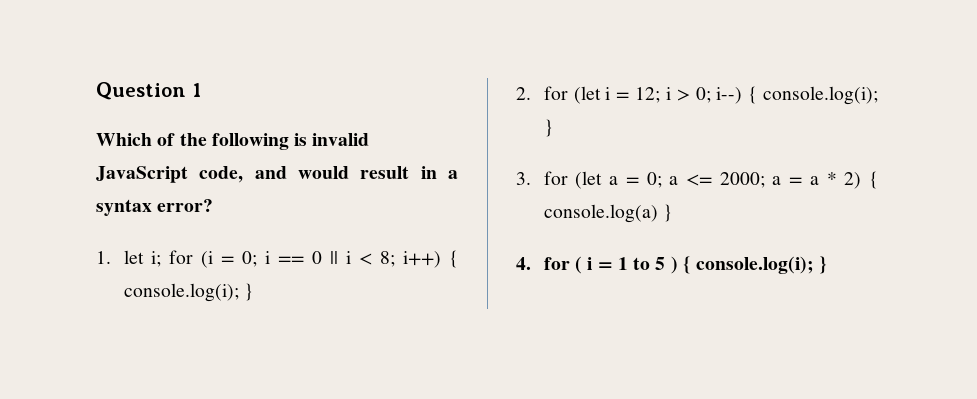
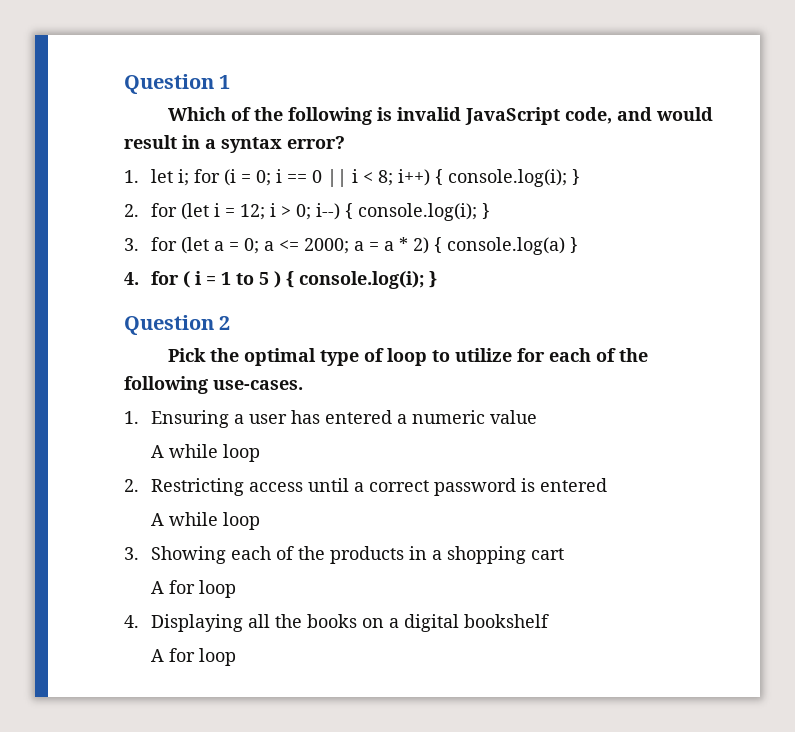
+ Question 2
+ Pick the optimal type of loop to utilize for each of the following use-cases.
+ 1. Ensuring a user has entered a numeric value
+ A while loop
+ 2. Restricting access until a correct password is entered
+ A while loop
+ 3. Showing each of the products in a shopping cart
+ A for loop
+ 4. Displaying all the books on a digital bookshelf
+ A for loop

